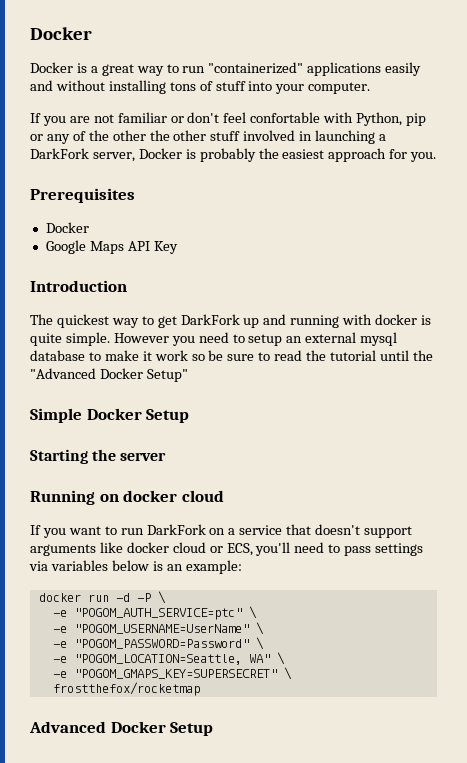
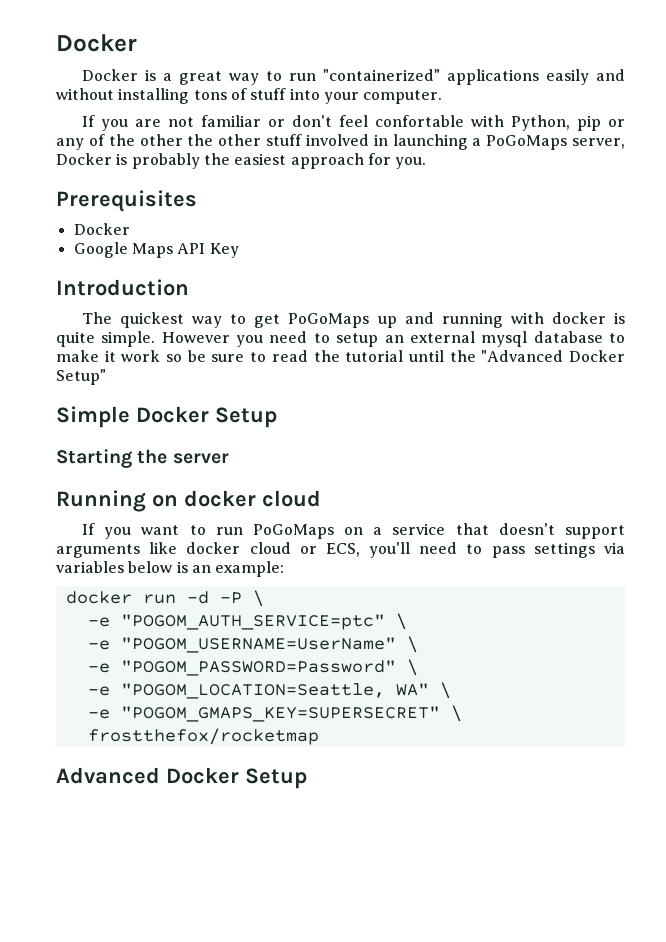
- If you are not familiar or don't feel confortable with Python, pip or any of the other the other stuff involved in launching a DarkFork server, Docker is probably the easiest approach for you.
+ If you are not familiar or don't feel confortable with Python, pip or any of the other the other stuff involved in launching a PoGoMaps server, Docker is probably the easiest approach for you.
- The quickest way to get DarkFork up and running with docker is quite simple.
+ The quickest way to get PoGoMaps up and running with docker is quite simple.
- If you want to run DarkFork on a service that doesn't support arguments like docker cloud or ECS, you'll need to pass settings via variables below is an example:
+ If you want to run PoGoMaps on a service that doesn't support arguments like docker cloud or ECS, you'll need to pass settings via variables below is an example:

